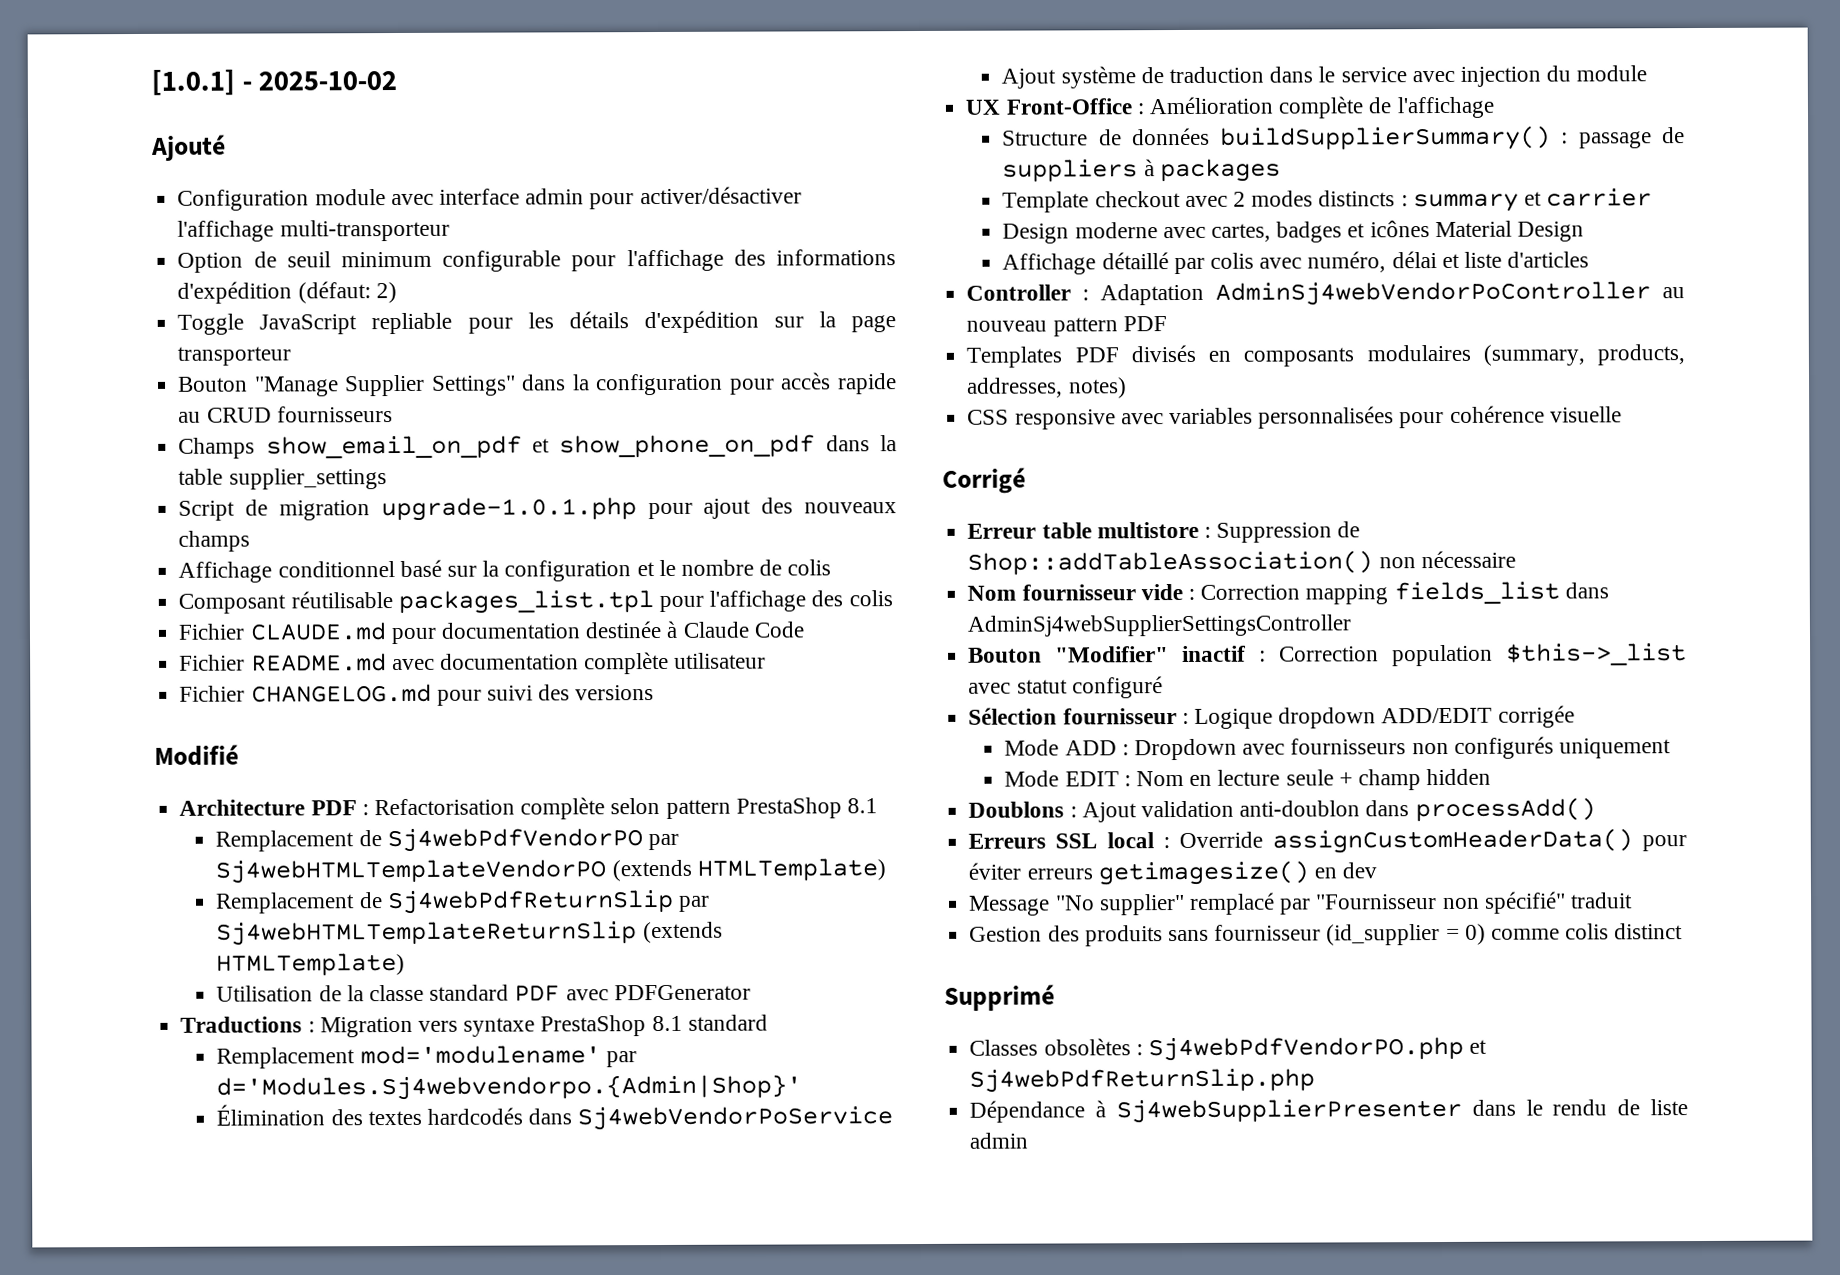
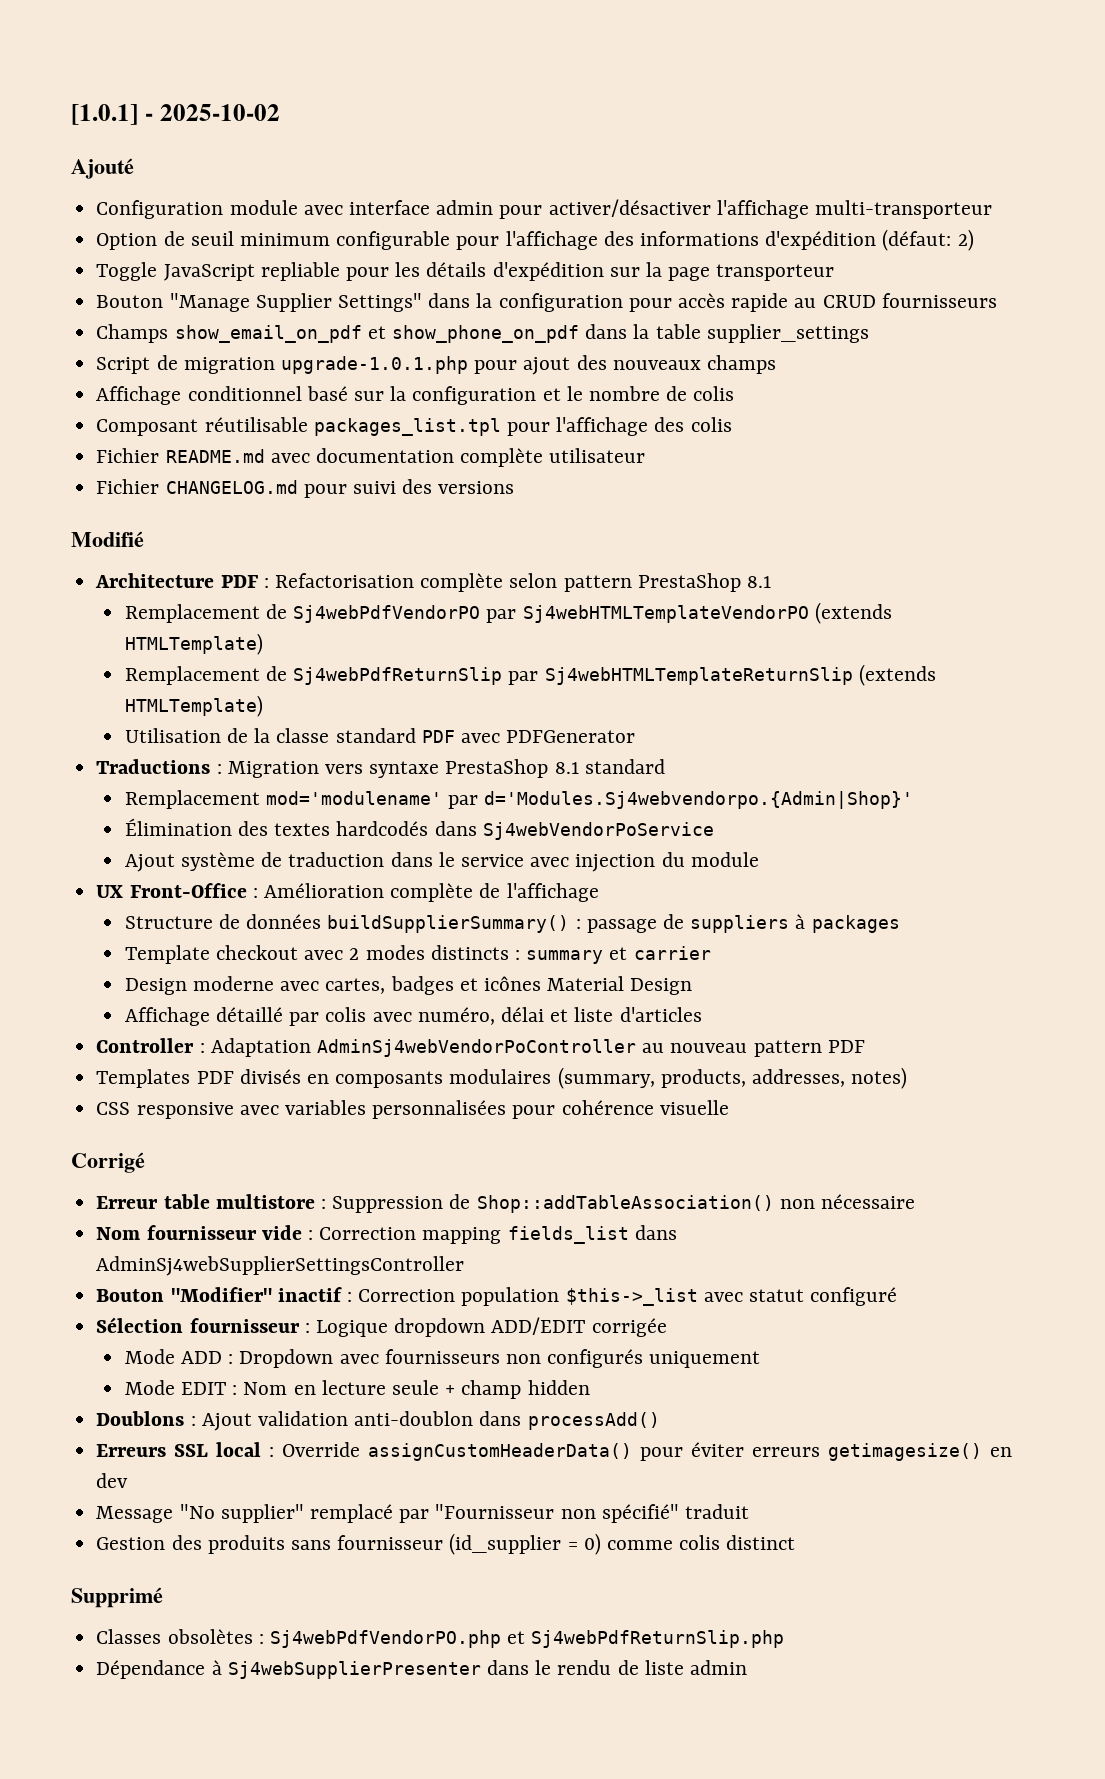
- Fichier CLAUDE.md pour documentation destinée à Claude Code

